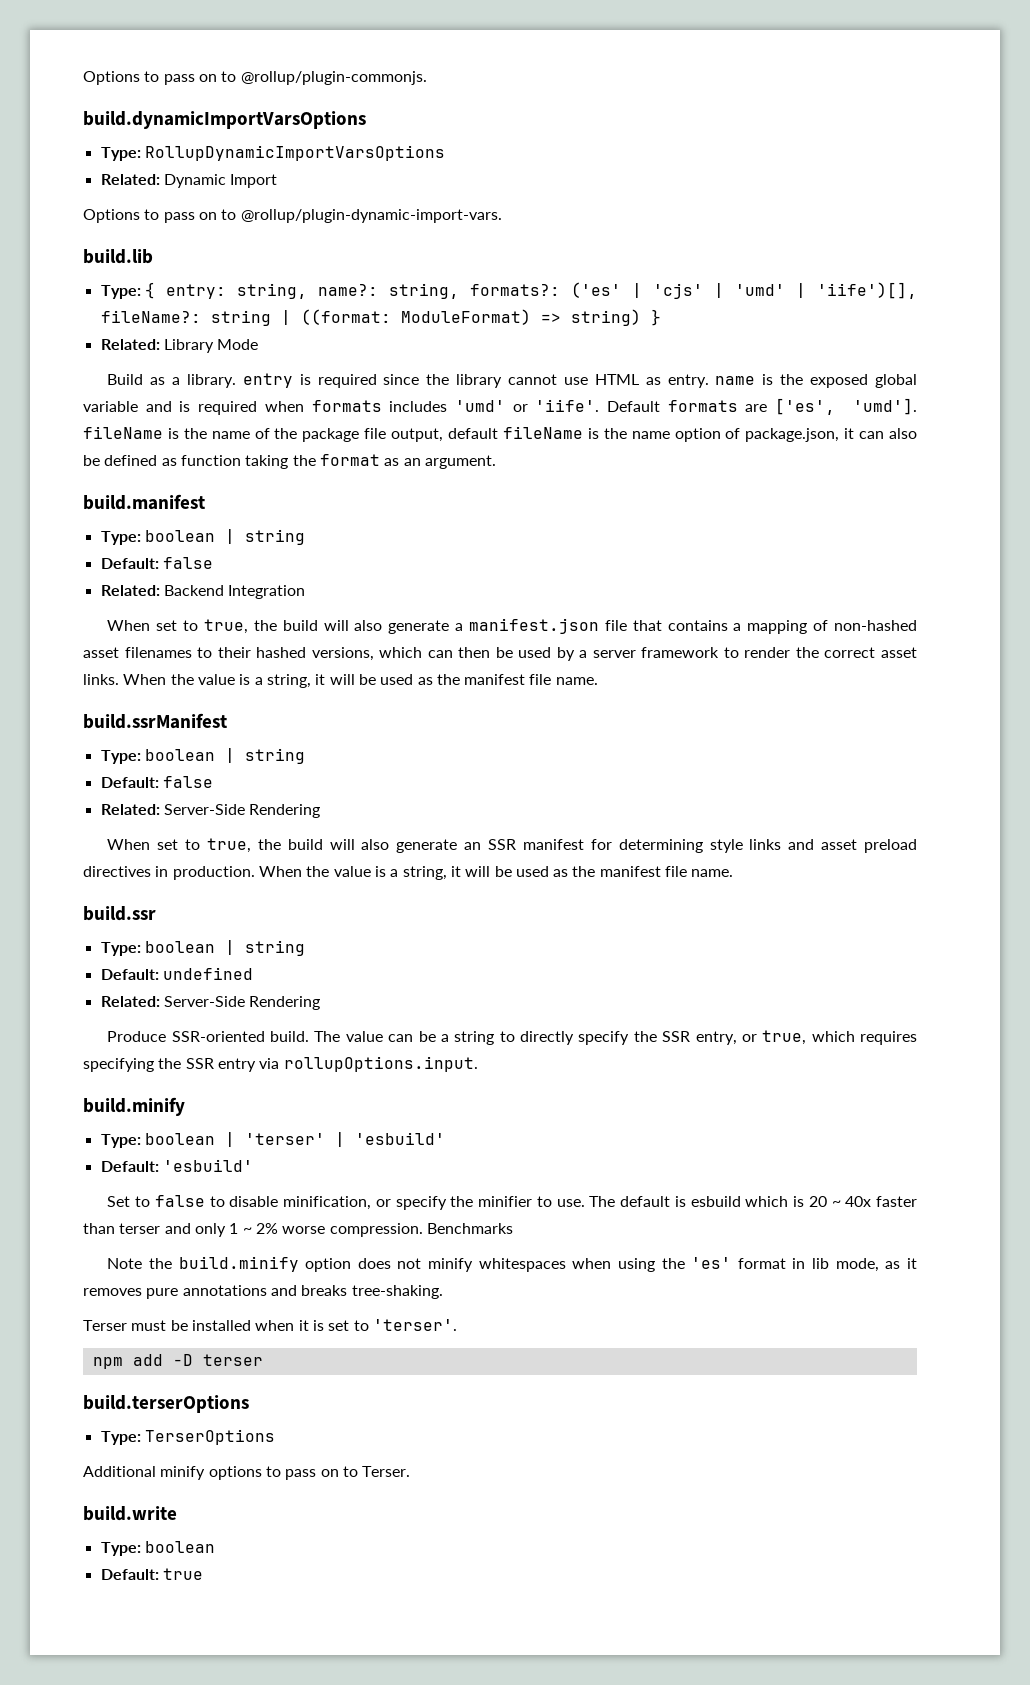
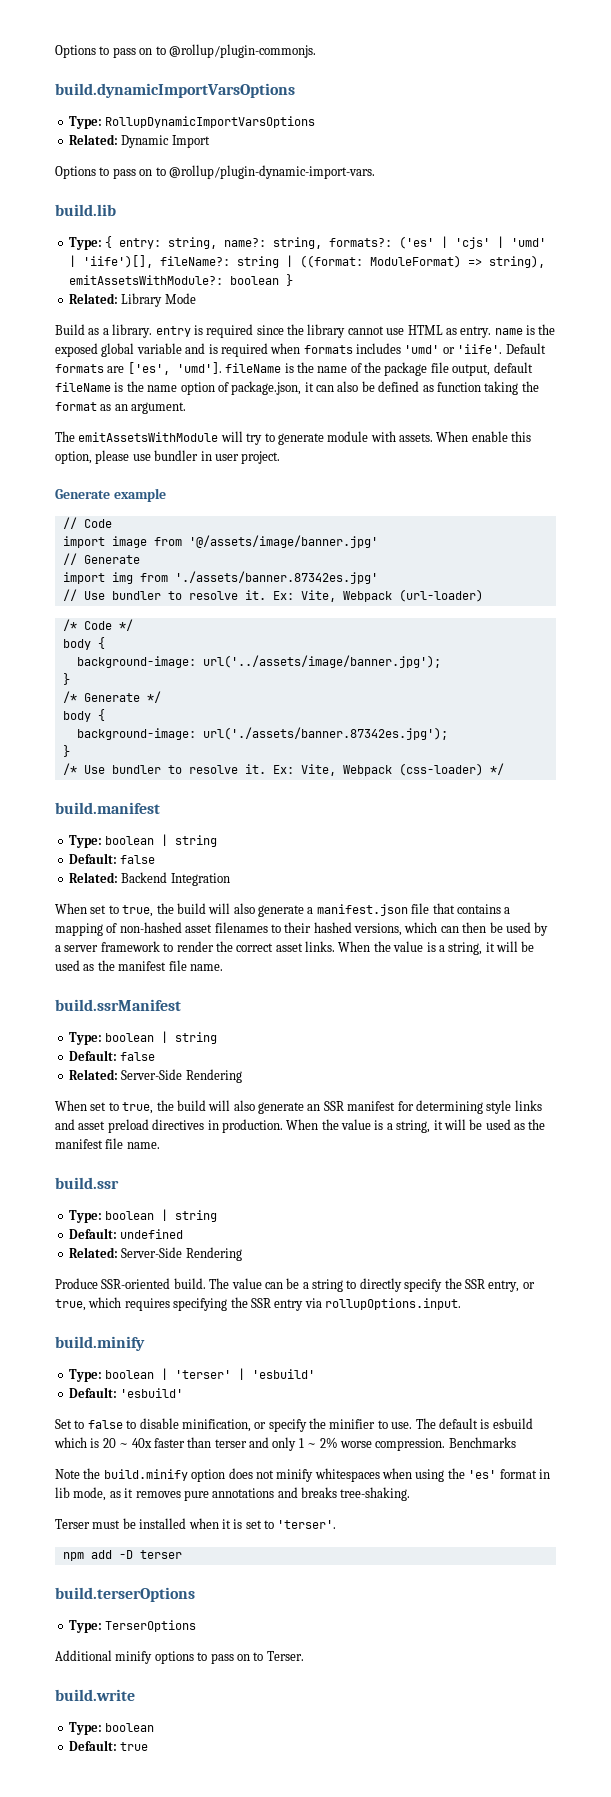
- Type: { entry: string, name?: string, formats?: ('es' | 'cjs' | 'umd' | 'iife')[], fileName?: string | ((format: ModuleFormat) => string) }
+ Type: { entry: string, name?: string, formats?: ('es' | 'cjs' | 'umd' | 'iife')[], fileName?: string | ((format: ModuleFormat) => string), emitAssetsWithModule?: boolean }
+ The emitAssetsWithModule will try to generate module with assets. When enable this option, please use bundler in user project.
+ Generate example
+ // Code
+ import image from '@/assets/image/banner.jpg'
+ // Generate
+ import img from './assets/banner.87342es.jpg'
+ // Use bundler to resolve it. Ex: Vite, Webpack (url-loader)
+ /* Code */
+ body {
+ background-image: url('../assets/image/banner.jpg');
+ }
+ /* Generate */
+ body {
+ background-image: url('./assets/banner.87342es.jpg');
+ }
+ /* Use bundler to resolve it. Ex: Vite, Webpack (css-loader) */

